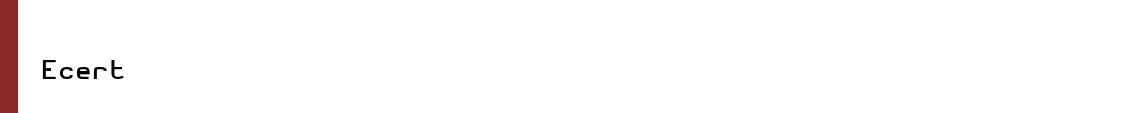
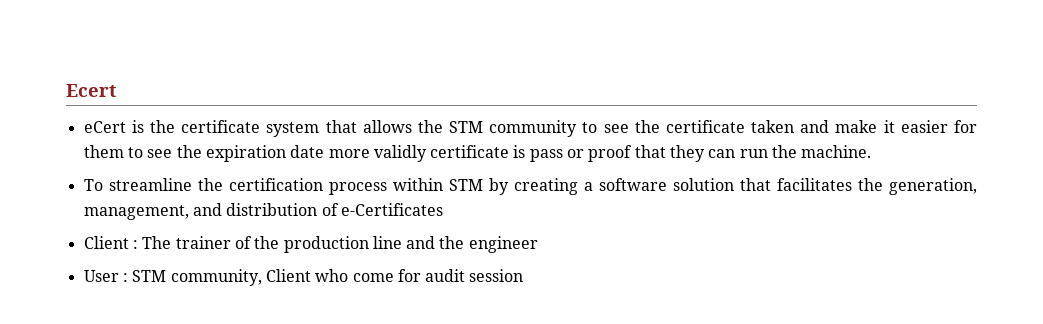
+ eCert is the certificate system that allows the STM community to see the certificate taken and make it easier for them to see the expiration date more validly certificate is pass or proof that they can run the machine.
+ To streamline the certification process within STM by creating a software solution that facilitates the generation, management, and distribution of e-Certificates
+ Client : The trainer of the production line and the engineer
+ User : STM community, Client who come for audit session

